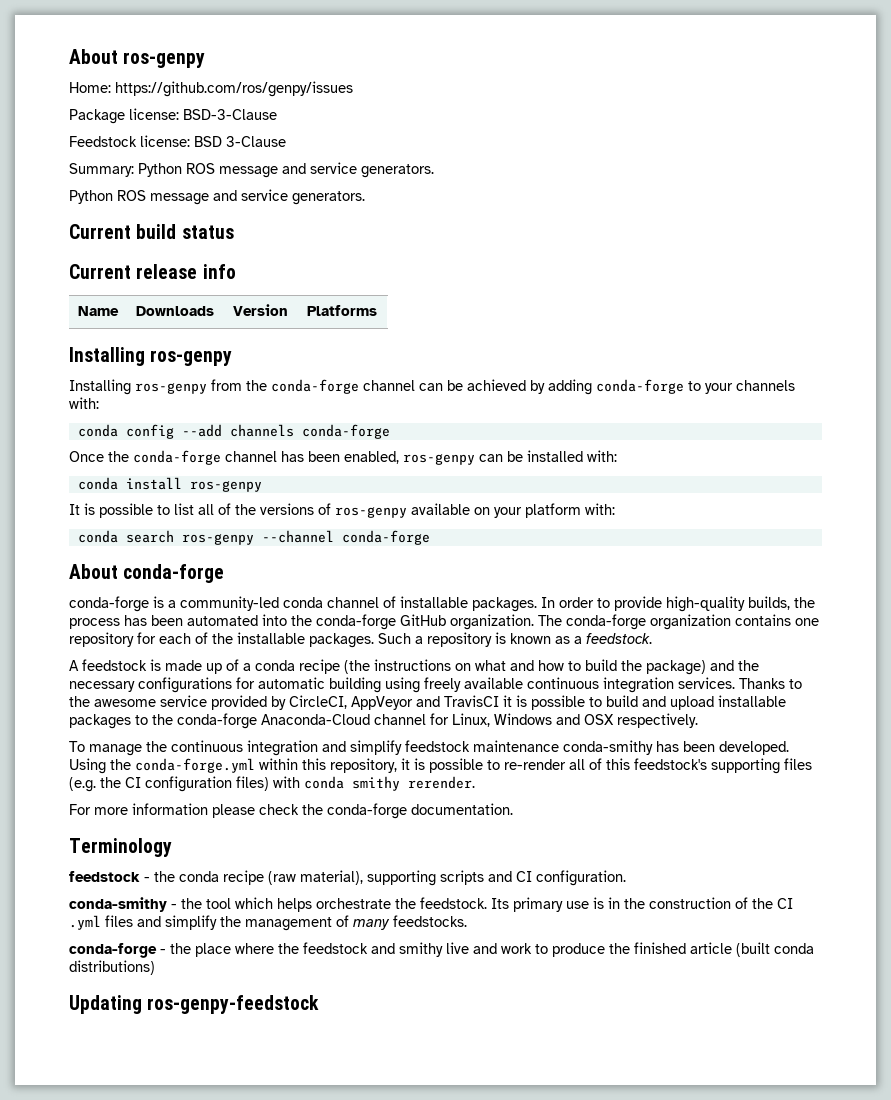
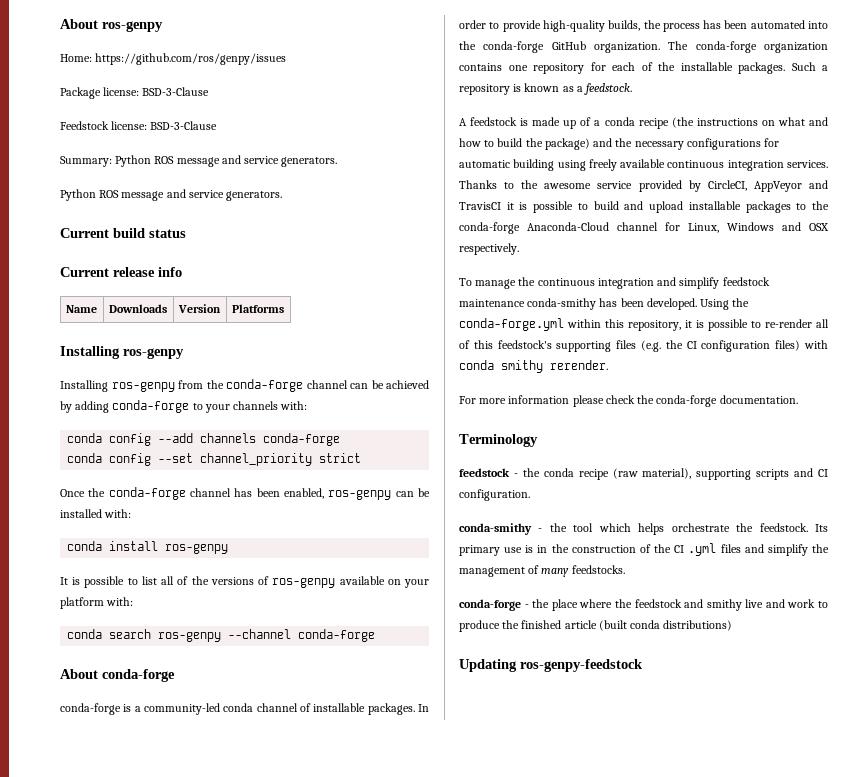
- Feedstock license: BSD 3-Clause
+ Feedstock license: BSD-3-Clause
+ conda config --set channel_priority strict

